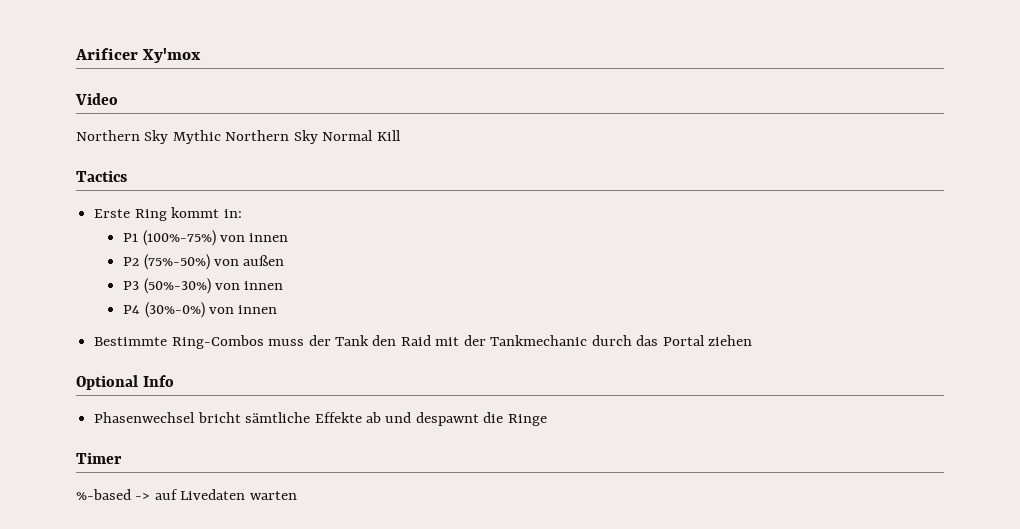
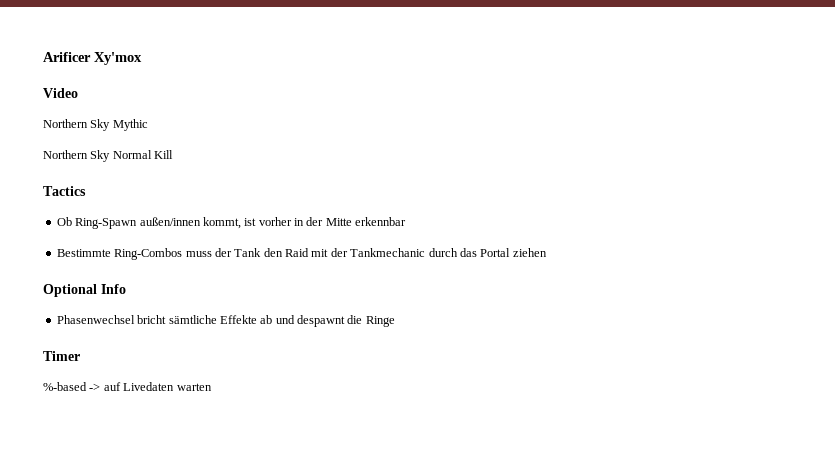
- Northern Sky Mythic Northern Sky Normal Kill
+ Northern Sky Mythic
+ Northern Sky Normal Kill
- Erste Ring kommt in:
- P1 (100%-75%) von innen
- P2 (75%-50%) von außen
- P3 (50%-30%) von innen
- P4 (30%-0%) von innen
+ Ob Ring-Spawn außen/innen kommt, ist vorher in der Mitte erkennbar

